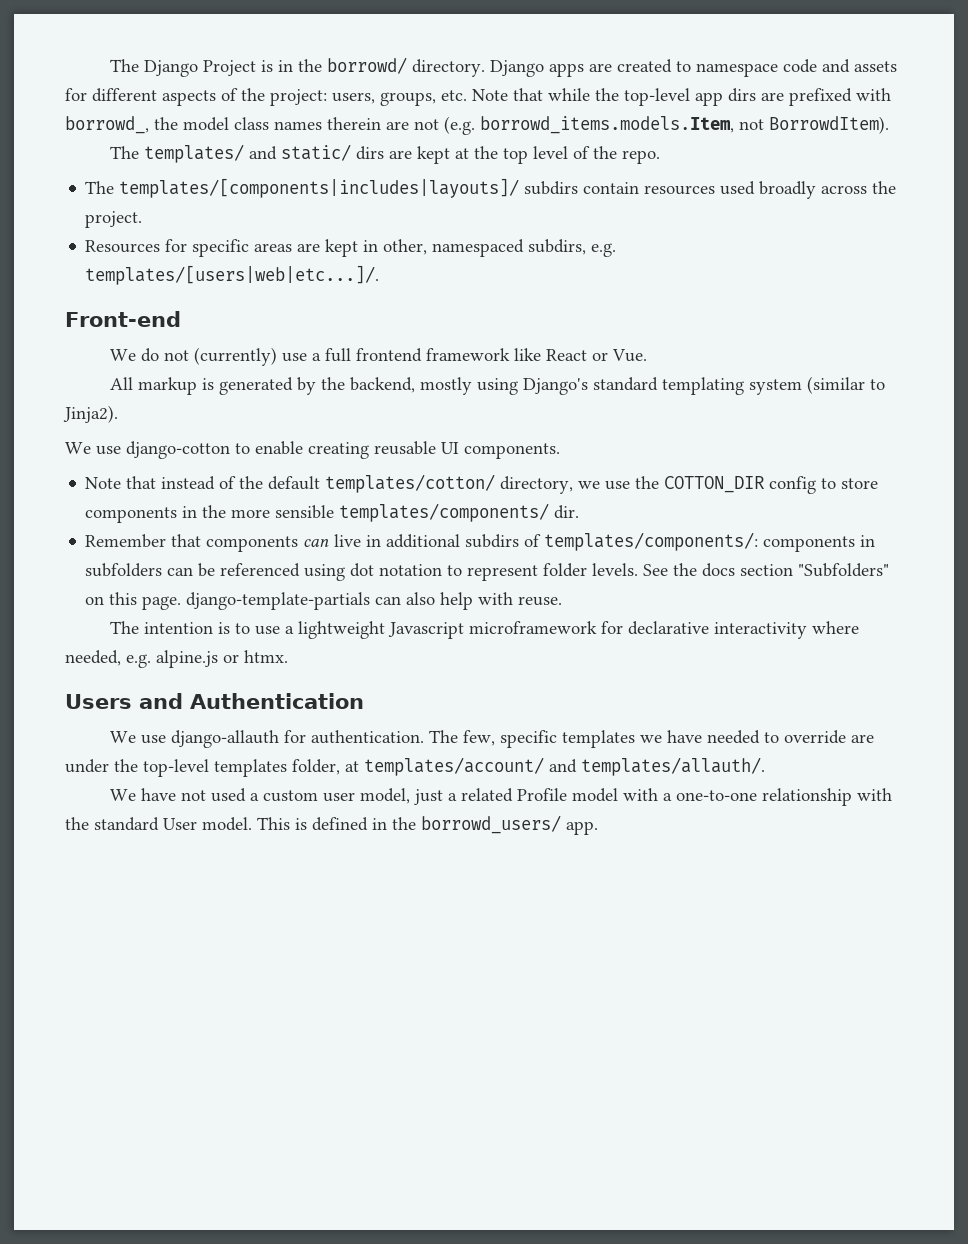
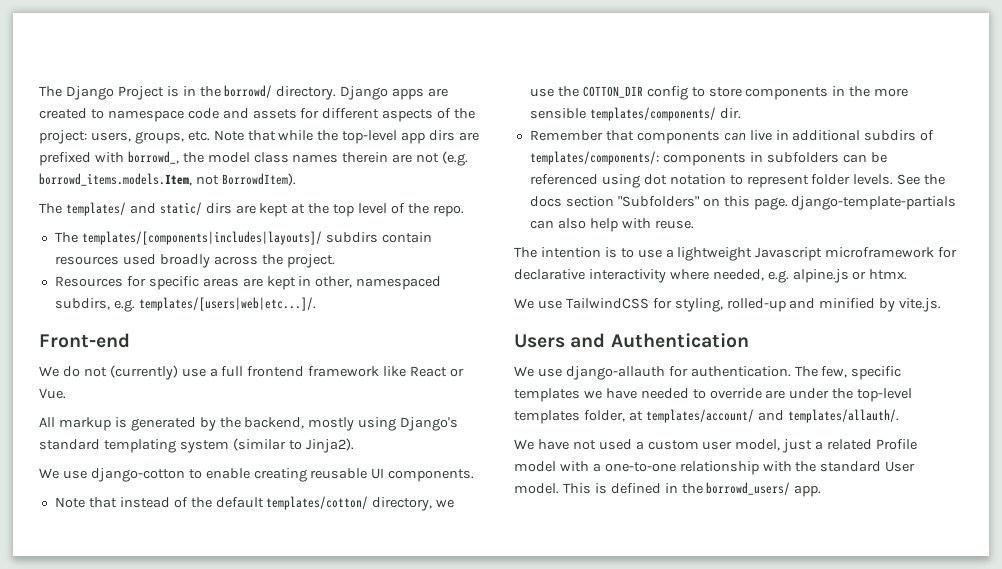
+ We use TailwindCSS for styling, rolled-up and minified by vite.js.

